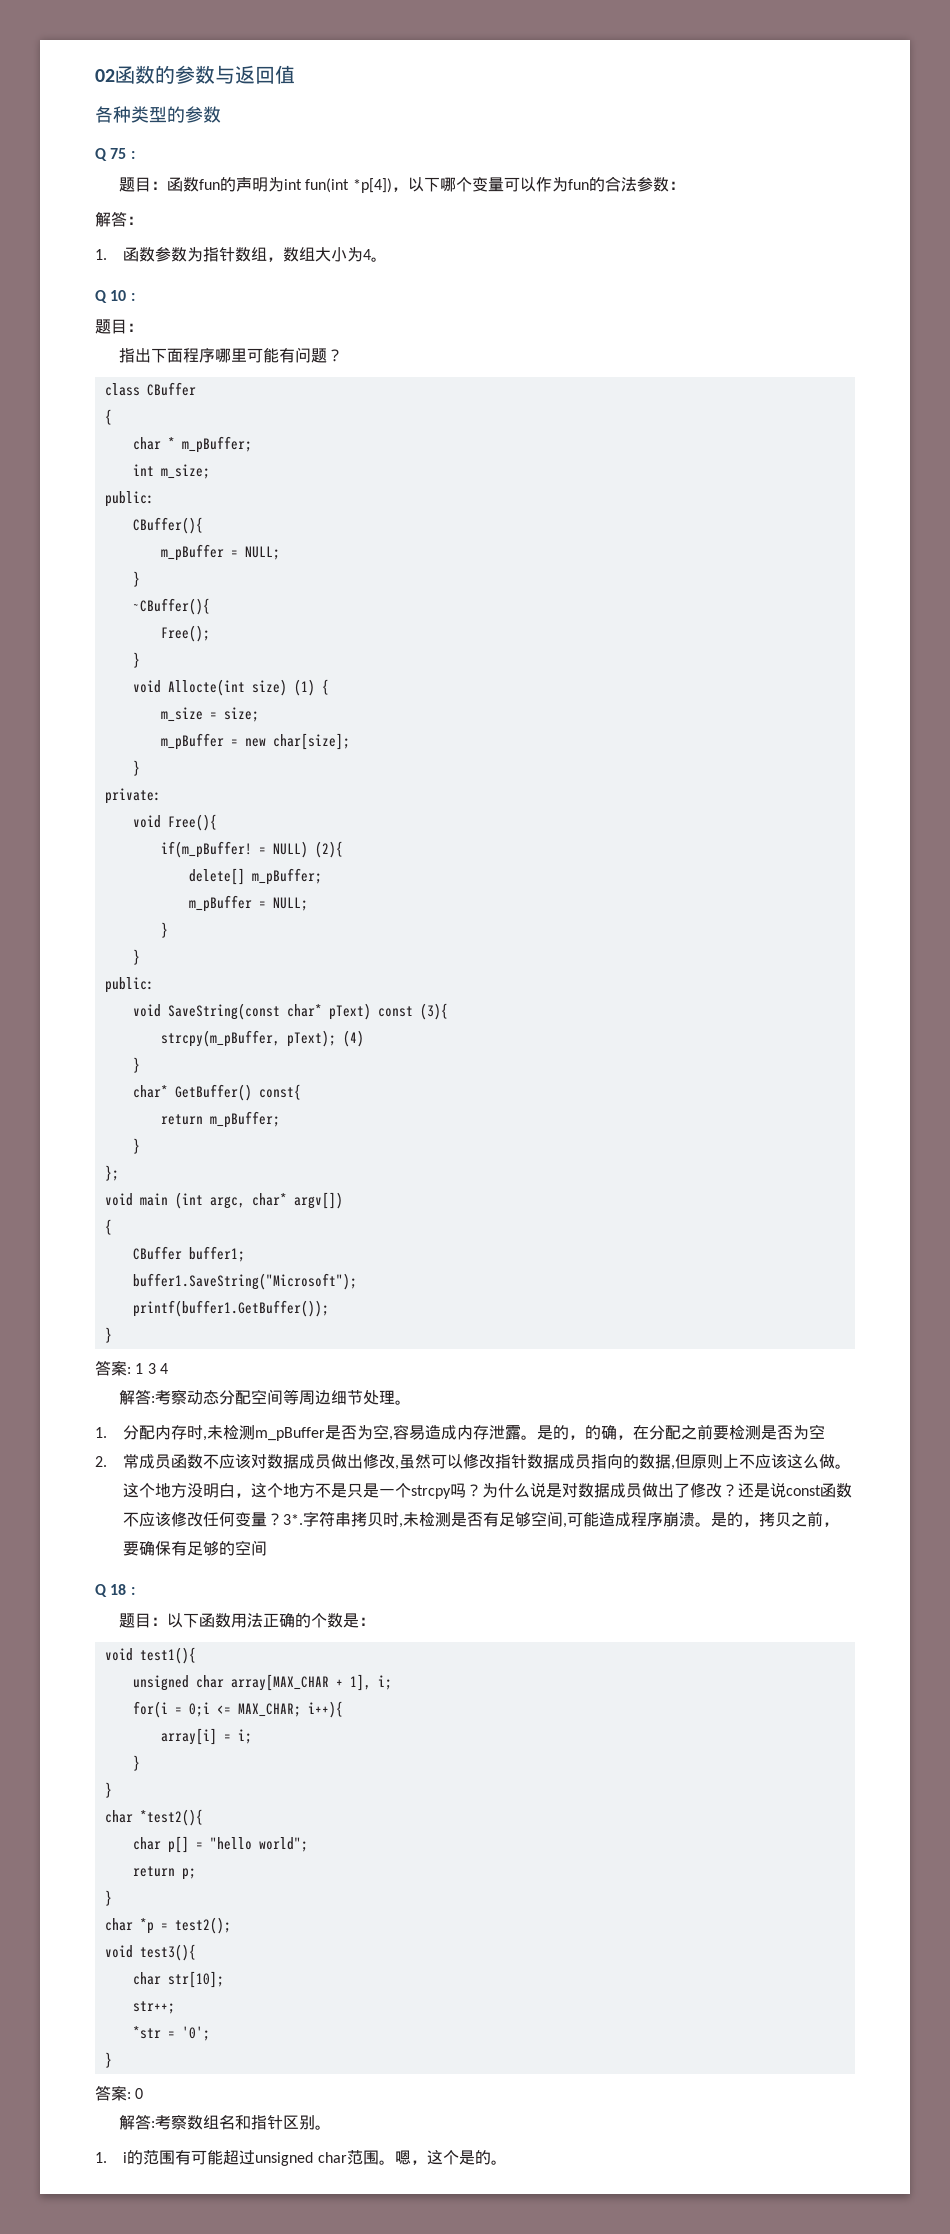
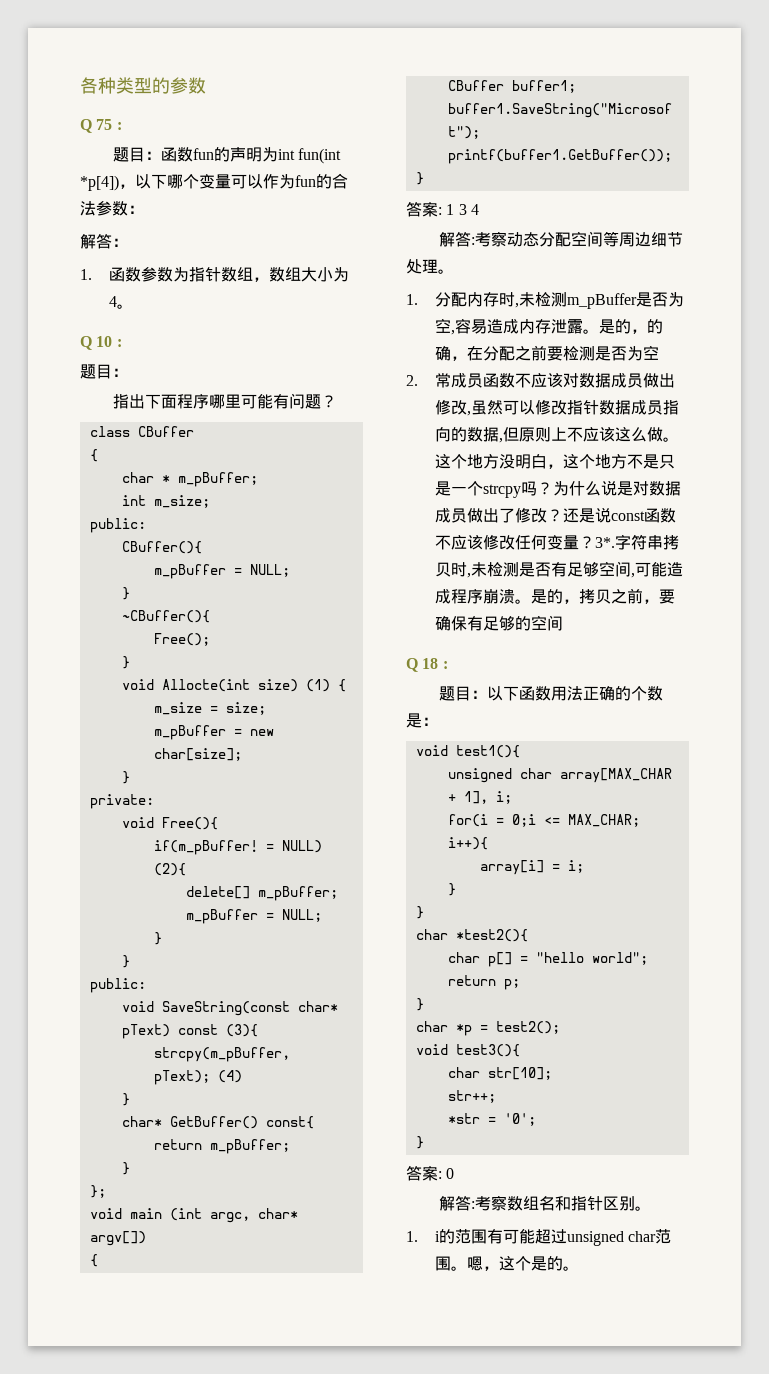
- 02函数的参数与返回值

